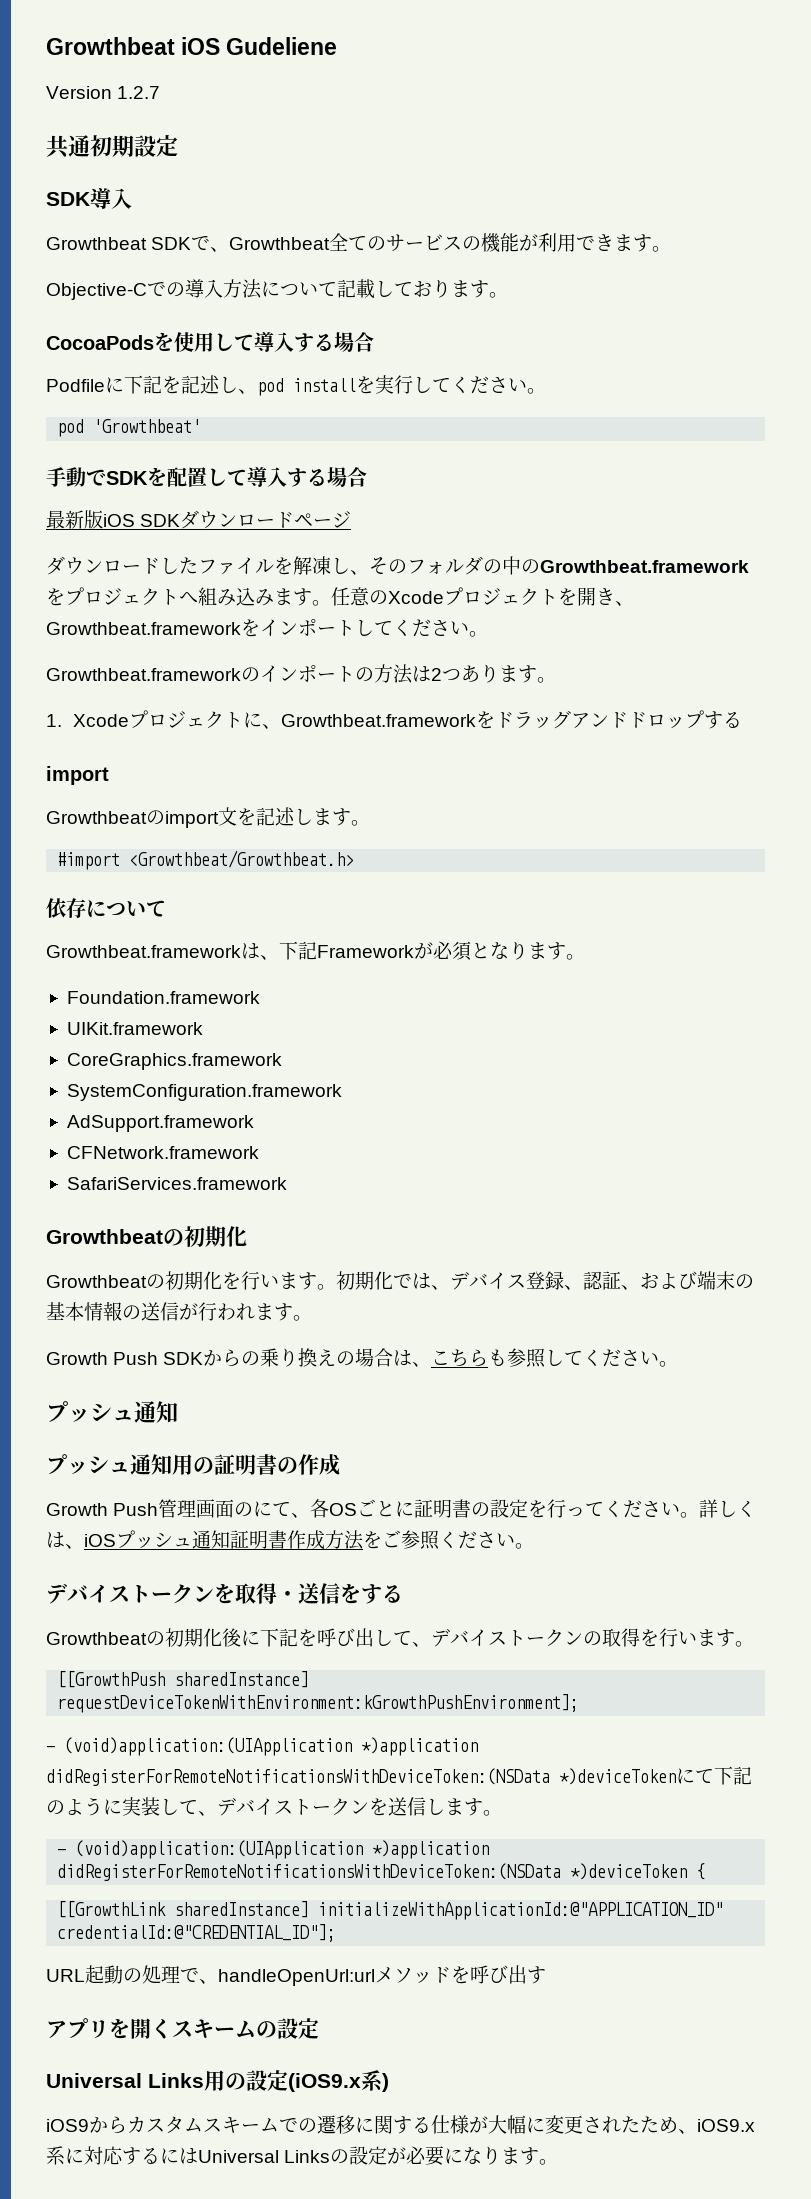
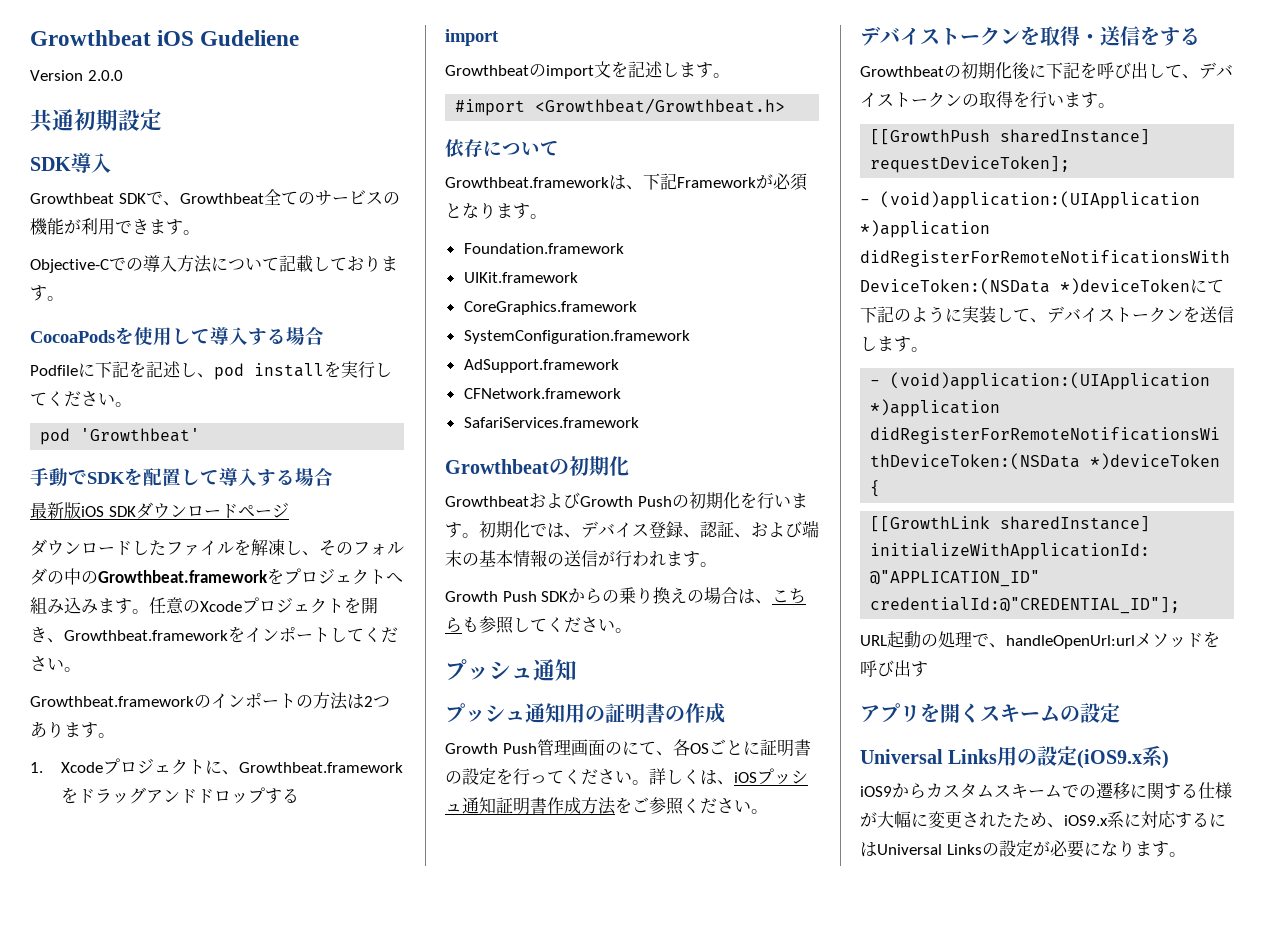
- Version 1.2.7
+ Version 2.0.0
- Growthbeatの初期化を行います。
+ GrowthbeatおよびGrowth Pushの初期化を行います。
- [[GrowthPush sharedInstance] requestDeviceTokenWithEnvironment:kGrowthPushEnvironment];
+ [[GrowthPush sharedInstance] requestDeviceToken];

